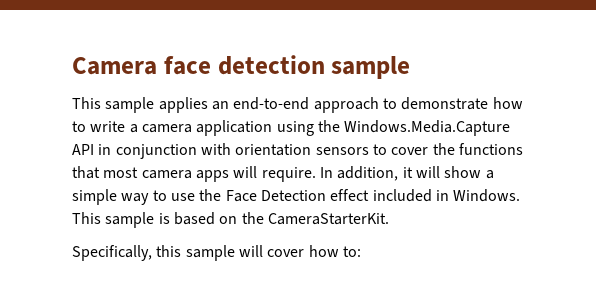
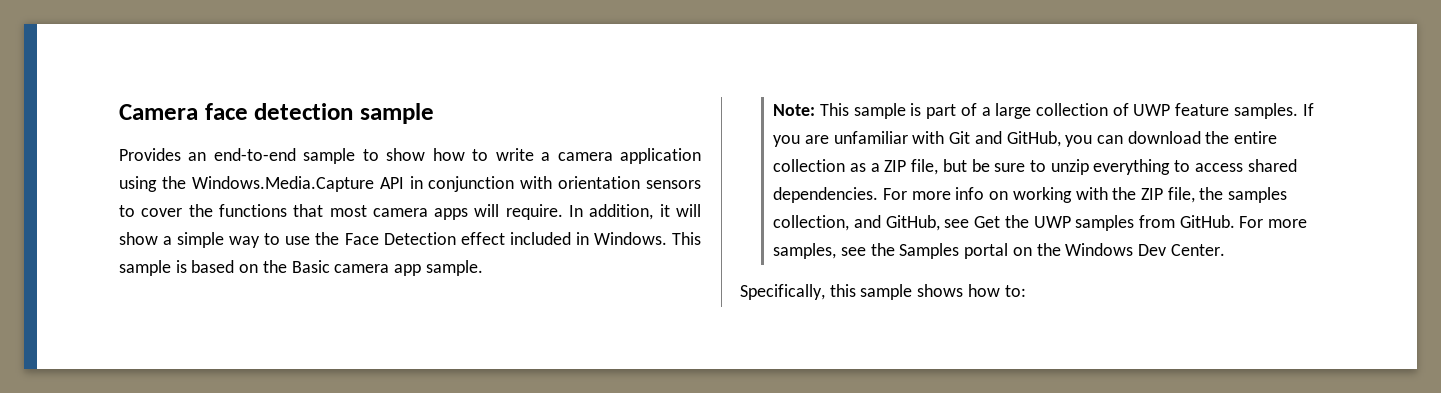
- This sample applies an end-to-end approach to demonstrate how to write a camera application using the Windows.Media.Capture API in conjunction with orientation sensors to cover the functions that most camera apps will require.
+ Provides an end-to-end sample to show how to write a camera application using the Windows.Media.Capture API in conjunction with orientation sensors to cover the functions that most camera apps will require.
- This sample is based on the CameraStarterKit.
+ This sample is based on the Basic camera app sample.
+ Note: This sample is part of a large collection of UWP feature samples. If you are unfamiliar with Git and GitHub, you can download the entire collection as a ZIP file, but be sure to unzip everything to access shared dependencies. For more info on working with the ZIP file, the samples collection, and GitHub, see Get the UWP samples from GitHub. For more samples, see the Samples portal on the Windows Dev Center.
- Specifically, this sample will cover how to:
+ Specifically, this sample shows how to:

